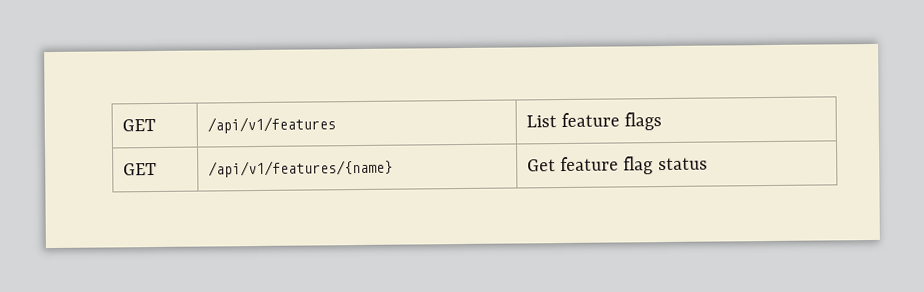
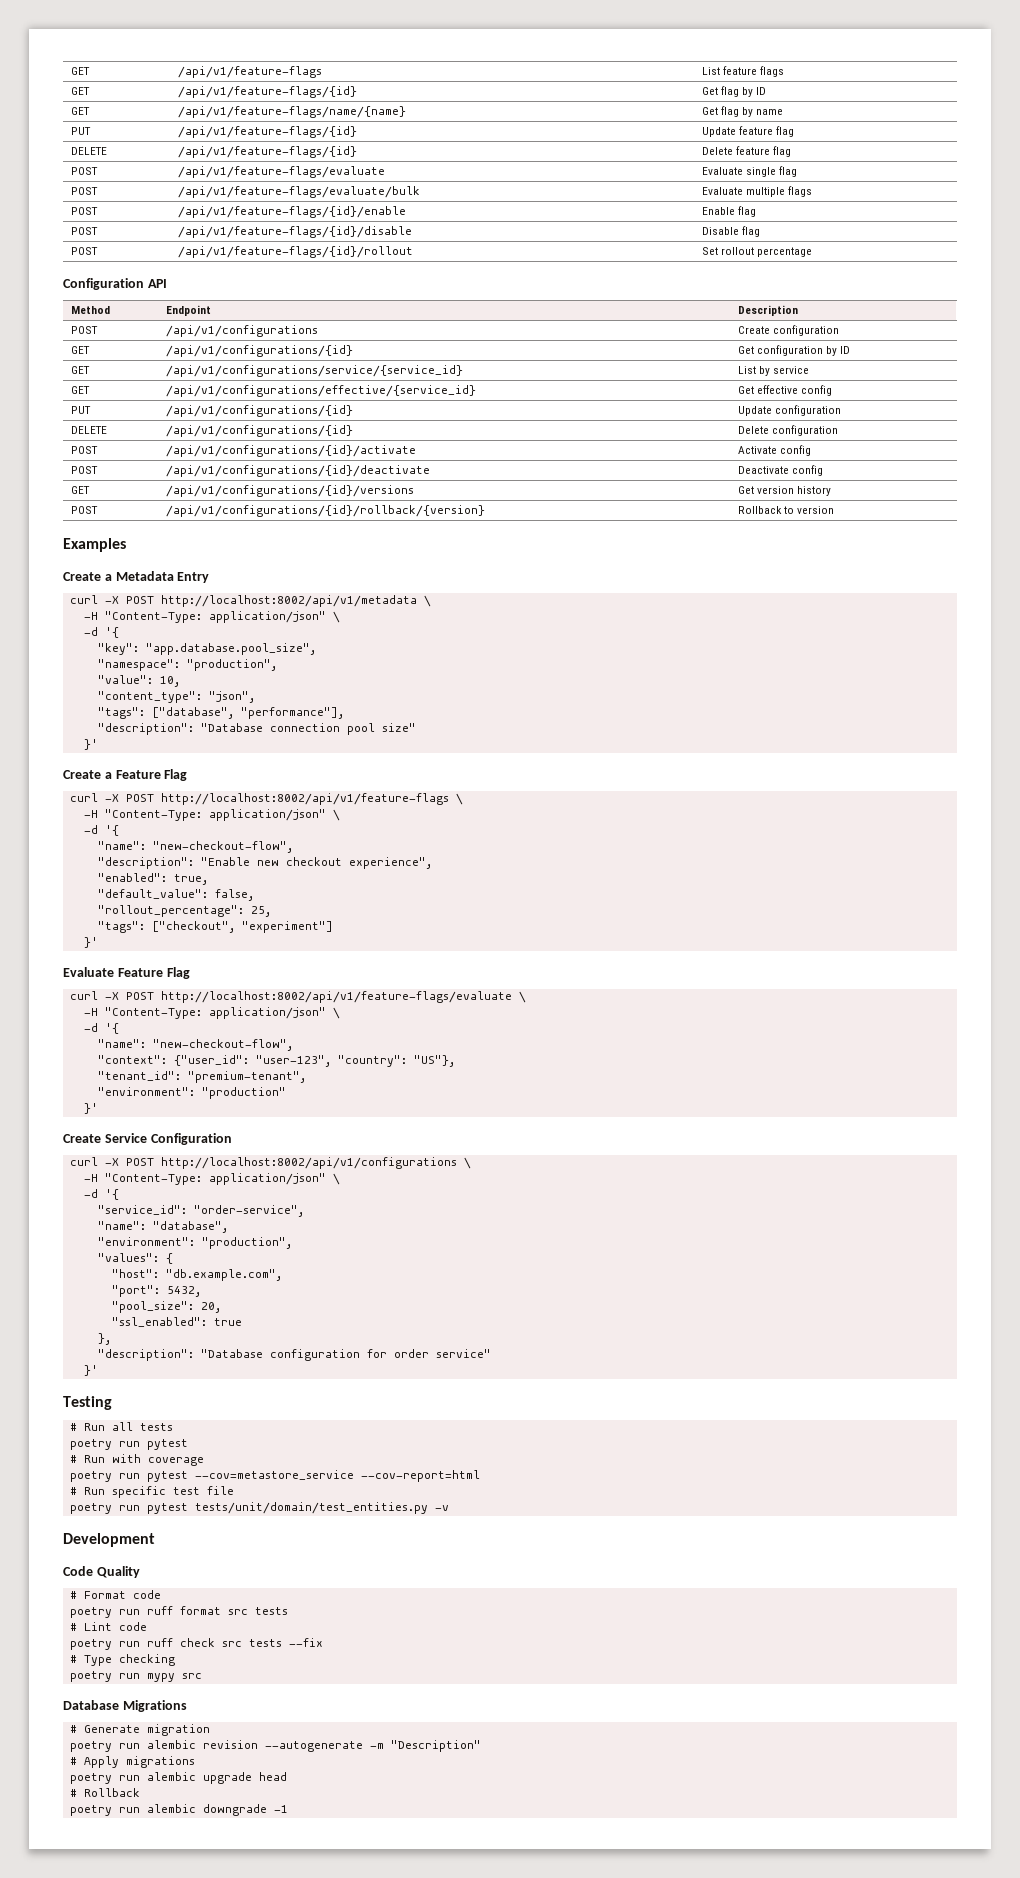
- GET | /api/v1/features | List feature flags
+ GET | /api/v1/feature-flags | List feature flags
- GET | /api/v1/features/{name} | Get feature flag status
+ GET | /api/v1/feature-flags/{id} | Get flag by ID
+ GET | /api/v1/feature-flags/name/{name} | Get flag by name
+ PUT | /api/v1/feature-flags/{id} | Update feature flag
+ DELETE | /api/v1/feature-flags/{id} | Delete feature flag
+ POST | /api/v1/feature-flags/evaluate | Evaluate single flag
+ POST | /api/v1/feature-flags/evaluate/bulk | Evaluate multiple flags
+ POST | /api/v1/feature-flags/{id}/enable | Enable flag
+ POST | /api/v1/feature-flags/{id}/disable | Disable flag
+ POST | /api/v1/feature-flags/{id}/rollout | Set rollout percentage
+ Configuration API
+ Method | Endpoint | Description
+ POST | /api/v1/configurations | Create configuration
+ GET | /api/v1/configurations/{id} | Get configuration by ID
+ GET | /api/v1/configurations/service/{service_id} | List by service
+ GET | /api/v1/configurations/effective/{service_id} | Get effective config
+ PUT | /api/v1/configurations/{id} | Update configuration
+ DELETE | /api/v1/configurations/{id} | Delete configuration
+ POST | /api/v1/configurations/{id}/activate | Activate config
+ POST | /api/v1/configurations/{id}/deactivate | Deactivate config
+ GET | /api/v1/configurations/{id}/versions | Get version history
+ POST | /api/v1/configurations/{id}/rollback/{version} | Rollback to version
+ Examples
+ Create a Metadata Entry
+ curl -X POST http://localhost:8002/api/v1/metadata \
+ -H "Content-Type: application/json" \
+ -d '{
+ "key": "app.database.pool_size",
+ "namespace": "production",
+ "value": 10,
+ "content_type": "json",
+ "tags": ["database", "performance"],
+ "description": "Database connection pool size"
+ }'
+ Create a Feature Flag
+ curl -X POST http://localhost:8002/api/v1/feature-flags \
+ -H "Content-Type: application/json" \
+ -d '{
+ "name": "new-checkout-flow",
+ "description": "Enable new checkout experience",
+ "enabled": true,
+ "default_value": false,
+ "rollout_percentage": 25,
+ "tags": ["checkout", "experiment"]
+ }'
+ Evaluate Feature Flag
+ curl -X POST http://localhost:8002/api/v1/feature-flags/evaluate \
+ -H "Content-Type: application/json" \
+ -d '{
+ "name": "new-checkout-flow",
+ "context": {"user_id": "user-123", "country": "US"},
+ "tenant_id": "premium-tenant",
+ "environment": "production"
+ }'
+ Create Service Configuration
+ curl -X POST http://localhost:8002/api/v1/configurations \
+ -H "Content-Type: application/json" \
+ -d '{
+ "service_id": "order-service",
+ "name": "database",
+ "environment": "production",
+ "values": {
+ "host": "db.example.com",
+ "port": 5432,
+ "pool_size": 20,
+ "ssl_enabled": true
+ },
+ "description": "Database configuration for order service"
+ }'
+ Testing
+ # Run all tests
+ poetry run pytest
+ # Run with coverage
+ poetry run pytest --cov=metastore_service --cov-report=html
+ # Run specific test file
+ poetry run pytest tests/unit/domain/test_entities.py -v
+ Development
+ Code Quality
+ # Format code
+ poetry run ruff format src tests
+ # Lint code
+ poetry run ruff check src tests --fix
+ # Type checking
+ poetry run mypy src
+ Database Migrations
+ # Generate migration
+ poetry run alembic revision --autogenerate -m "Description"
+ # Apply migrations
+ poetry run alembic upgrade head
+ # Rollback
+ poetry run alembic downgrade -1

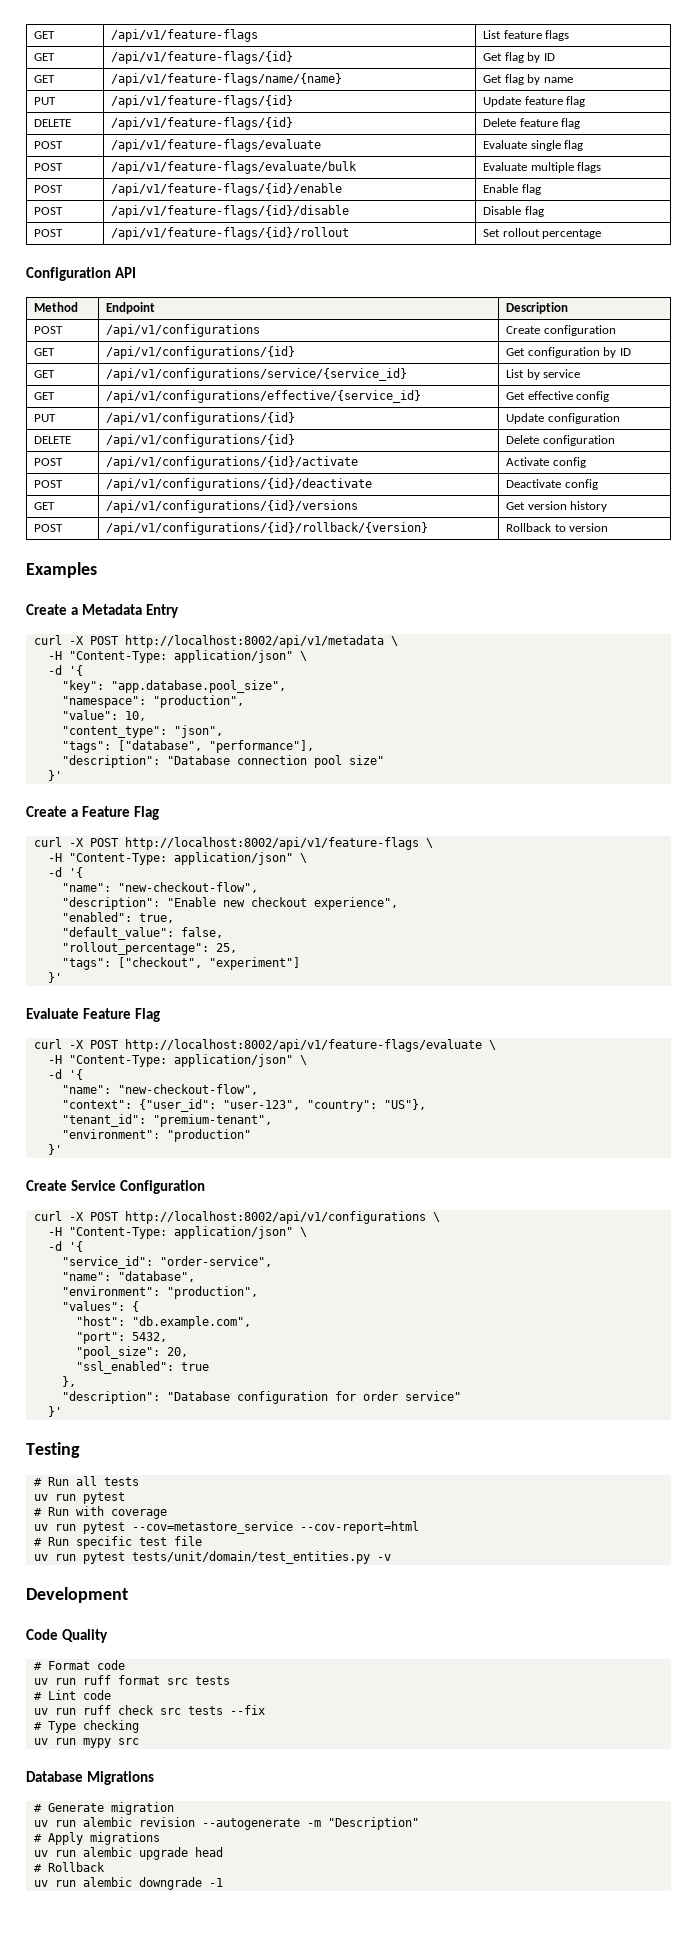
  # Run all tests
- poetry run pytest
+ uv run pytest
- poetry run pytest --cov=metastore_service --cov-report=html
+ uv run pytest --cov=metastore_service --cov-report=html
- poetry run pytest tests/unit/domain/test_entities.py -v
+ uv run pytest tests/unit/domain/test_entities.py -v
- poetry run ruff format src tests
+ uv run ruff format src tests
- poetry run ruff check src tests --fix
+ uv run ruff check src tests --fix
- poetry run mypy src
+ uv run mypy src
- poetry run alembic revision --autogenerate -m "Description"
+ uv run alembic revision --autogenerate -m "Description"
- poetry run alembic upgrade head
+ uv run alembic upgrade head
- poetry run alembic downgrade -1
+ uv run alembic downgrade -1

